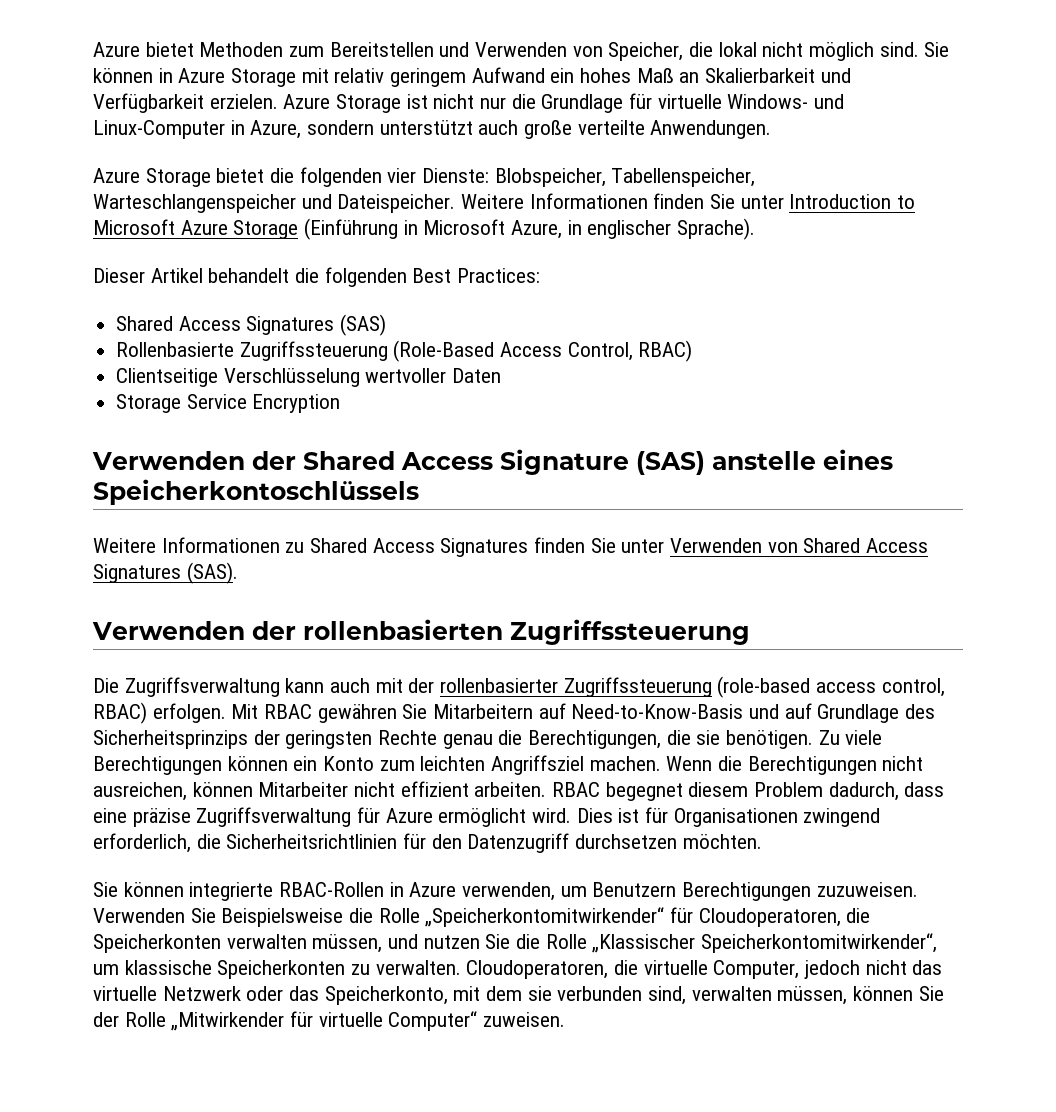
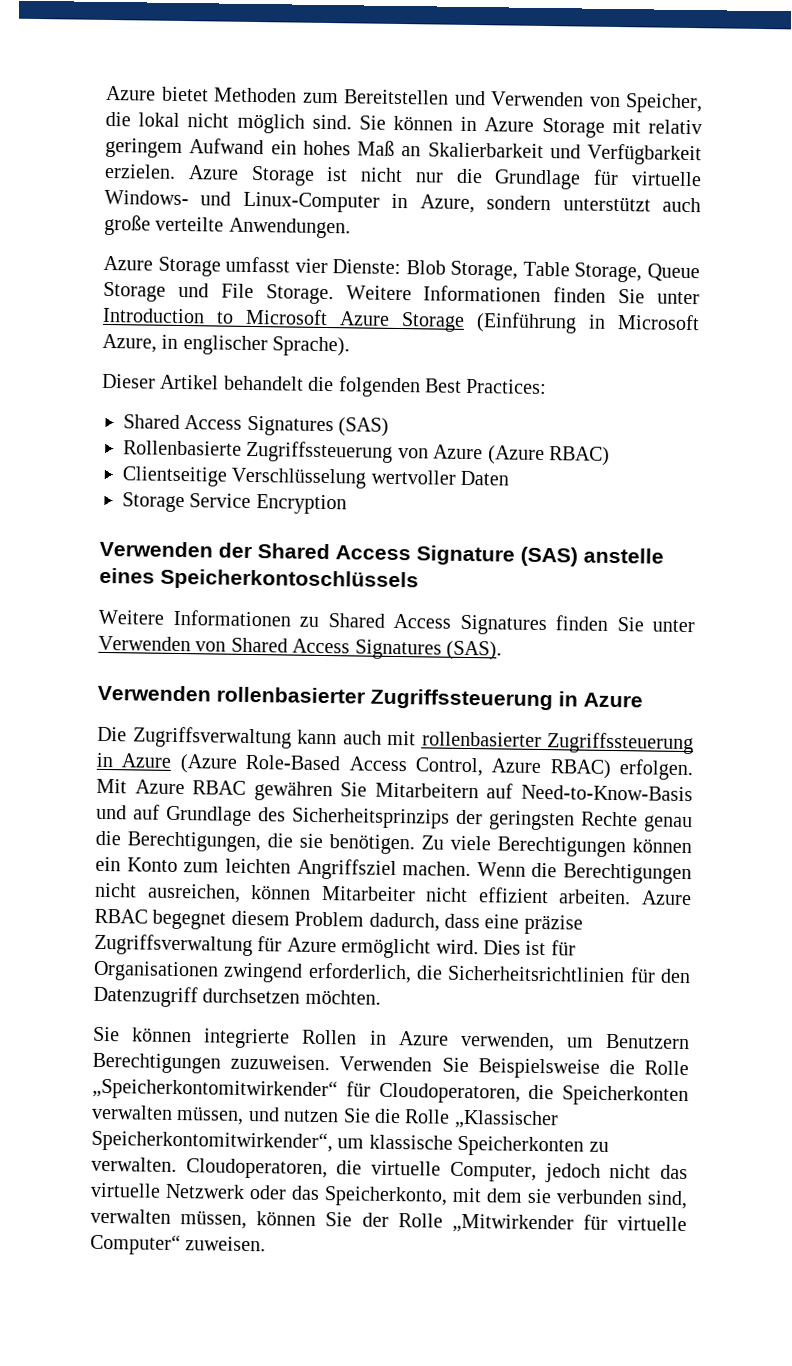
- Azure Storage bietet die folgenden vier Dienste: Blobspeicher, Tabellenspeicher, Warteschlangenspeicher und Dateispeicher.
+ Azure Storage umfasst vier Dienste: Blob Storage, Table Storage, Queue Storage und File Storage.
- Rollenbasierte Zugriffssteuerung (Role-Based Access Control, RBAC)
+ Rollenbasierte Zugriffssteuerung von Azure (Azure RBAC)
- Verwenden der rollenbasierten Zugriffssteuerung
+ Verwenden rollenbasierter Zugriffssteuerung in Azure
- Die Zugriffsverwaltung kann auch mit der rollenbasierter Zugriffssteuerung (role-based access control, RBAC) erfolgen.
+ Die Zugriffsverwaltung kann auch mit rollenbasierter Zugriffssteuerung in Azure (Azure Role-Based Access Control, Azure RBAC) erfolgen.
- Mit RBAC gewähren Sie Mitarbeitern auf Need-to-Know-Basis und auf Grundlage des Sicherheitsprinzips der geringsten Rechte genau die Berechtigungen, die sie benötigen.
+ Mit Azure RBAC gewähren Sie Mitarbeitern auf Need-to-Know-Basis und auf Grundlage des Sicherheitsprinzips der geringsten Rechte genau die Berechtigungen, die sie benötigen.
- RBAC begegnet diesem Problem dadurch, dass eine präzise Zugriffsverwaltung für Azure ermöglicht wird.
+ Azure RBAC begegnet diesem Problem dadurch, dass eine präzise Zugriffsverwaltung für Azure ermöglicht wird.
- Sie können integrierte RBAC-Rollen in Azure verwenden, um Benutzern Berechtigungen zuzuweisen.
+ Sie können integrierte Rollen in Azure verwenden, um Benutzern Berechtigungen zuzuweisen.

